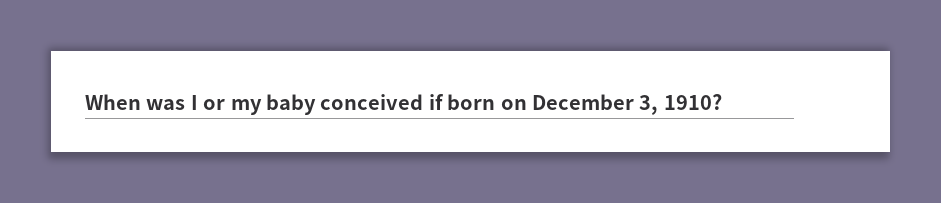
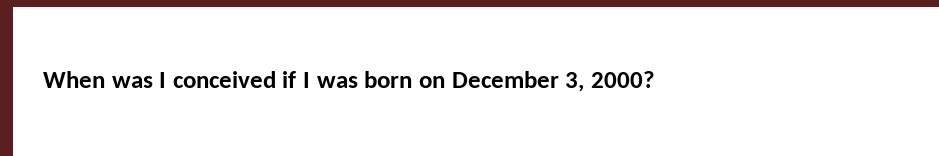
- When was I or my baby conceived if born on December 3, 1910?
+ When was I conceived if I was born on December 3, 2000?

